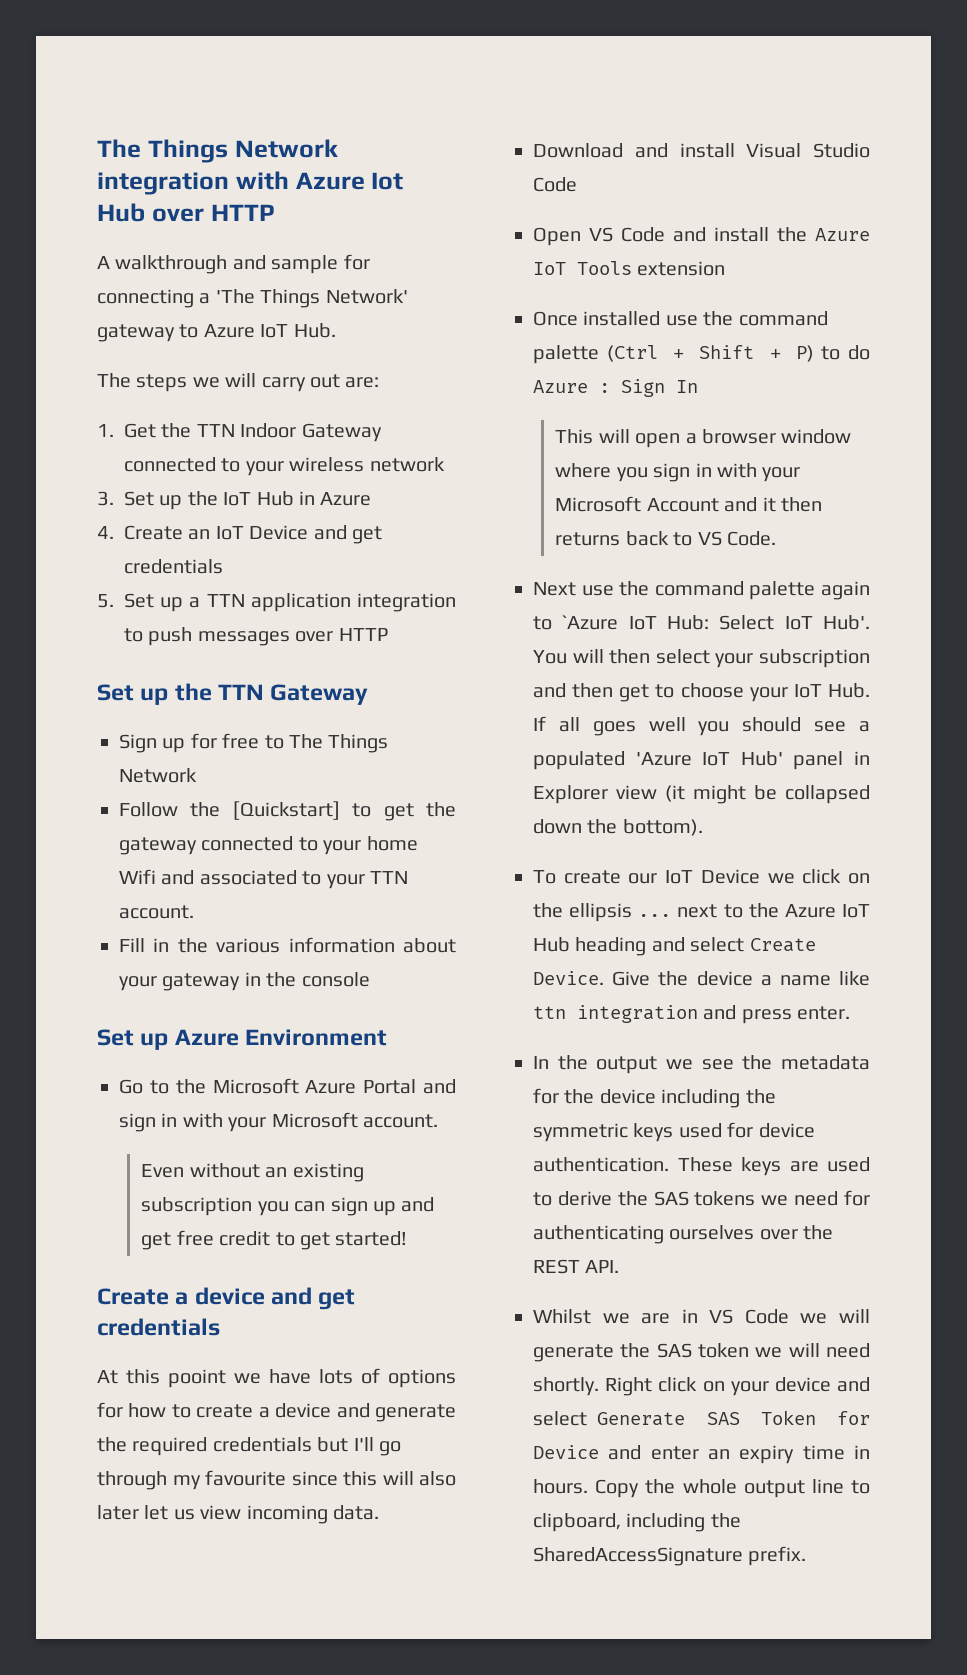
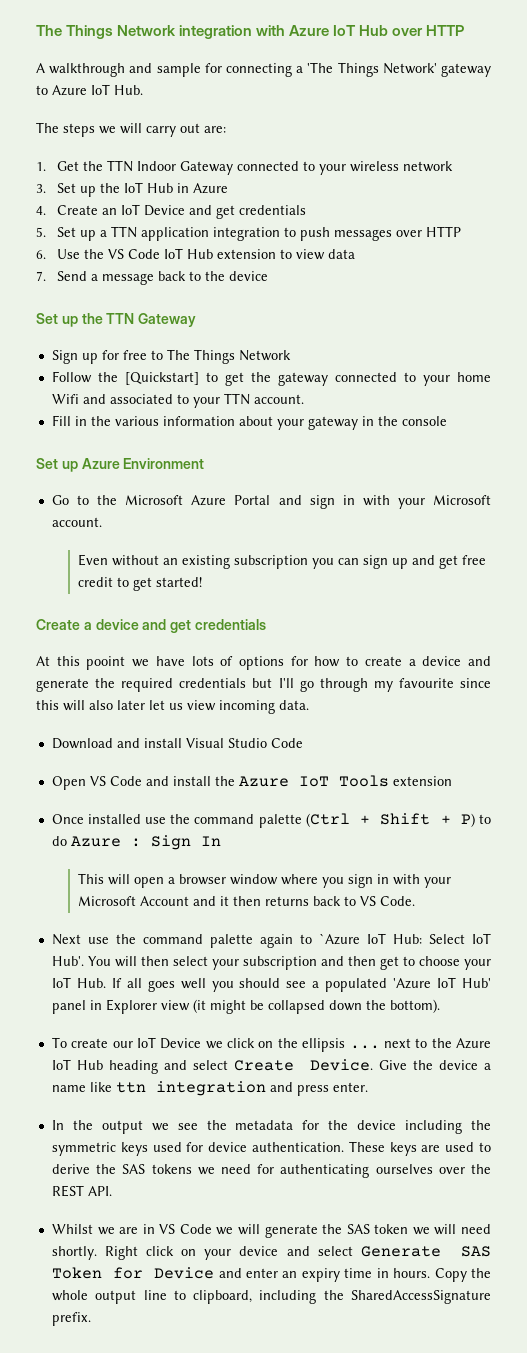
- The Things Network integration with Azure Iot Hub over HTTP
+ The Things Network integration with Azure IoT Hub over HTTP
+ 6. Use the VS Code IoT Hub extension to view data
+ 7. Send a message back to the device

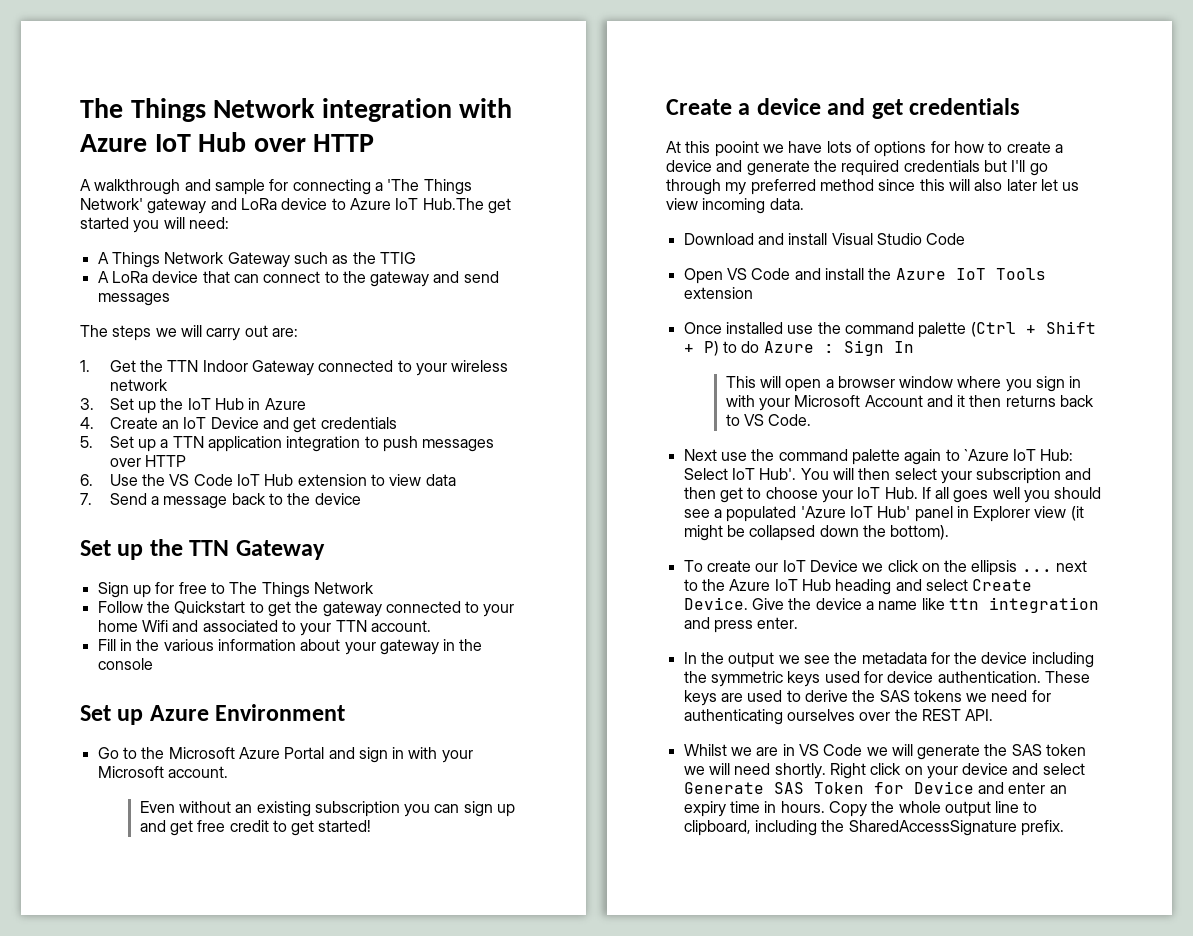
- A walkthrough and sample for connecting a 'The Things Network' gateway to Azure IoT Hub.
+ A walkthrough and sample for connecting a 'The Things Network' gateway and LoRa device to Azure IoT Hub.The get started you will need:
+ A Things Network Gateway such as the TTIG
+ A LoRa device that can connect to the gateway and send messages
- Follow the [Quickstart] to get the gateway connected to your home Wifi and associated to your TTN account.
+ Follow the Quickstart to get the gateway connected to your home Wifi and associated to your TTN account.
- At this pooint we have lots of options for how to create a device and generate the required credentials but I'll go through my favourite since this will also later let us view incoming data.
+ At this pooint we have lots of options for how to create a device and generate the required credentials but I'll go through my preferred method since this will also later let us view incoming data.

